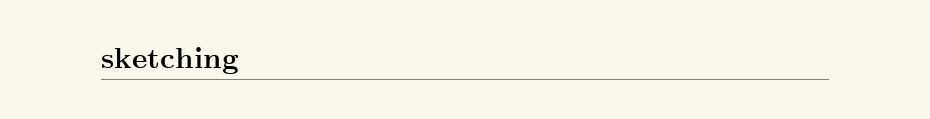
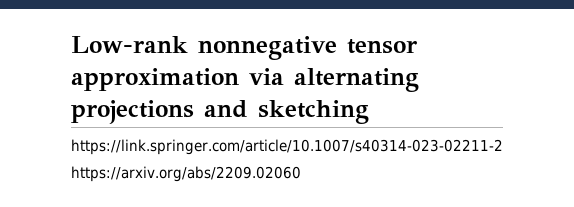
- sketching
+ Low-rank nonnegative tensor approximation via alternating projections and sketching
+ https://link.springer.com/article/10.1007/s40314-023-02211-2
+ https://arxiv.org/abs/2209.02060

